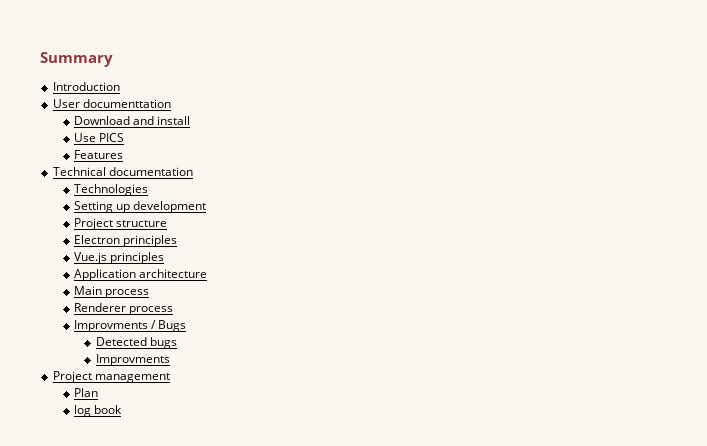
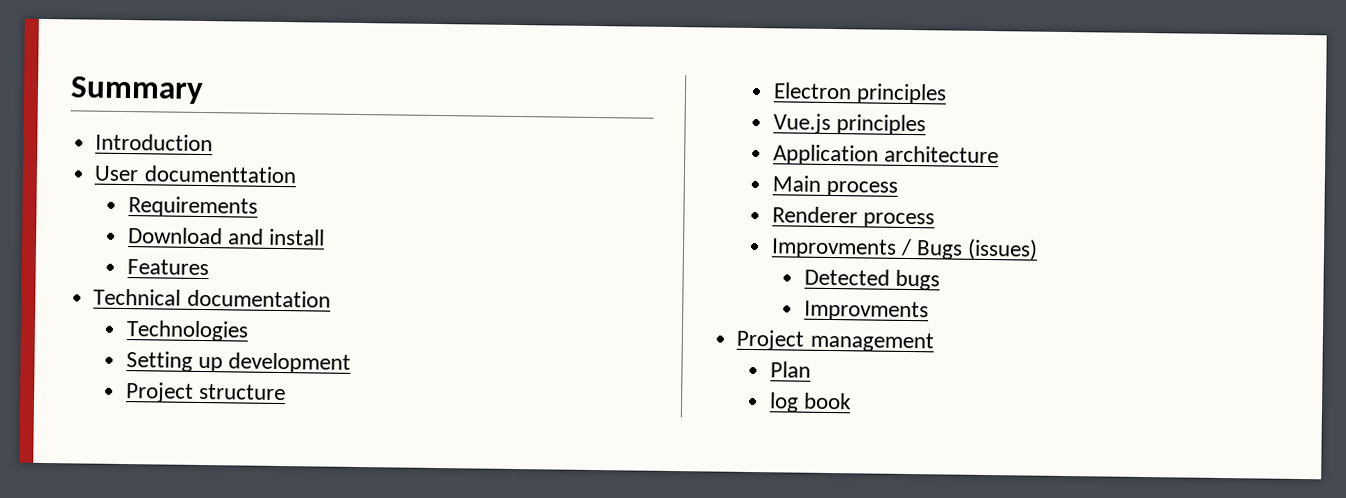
+ Requirements
- Use PICS
- Improvments / Bugs
+ Improvments / Bugs (issues)

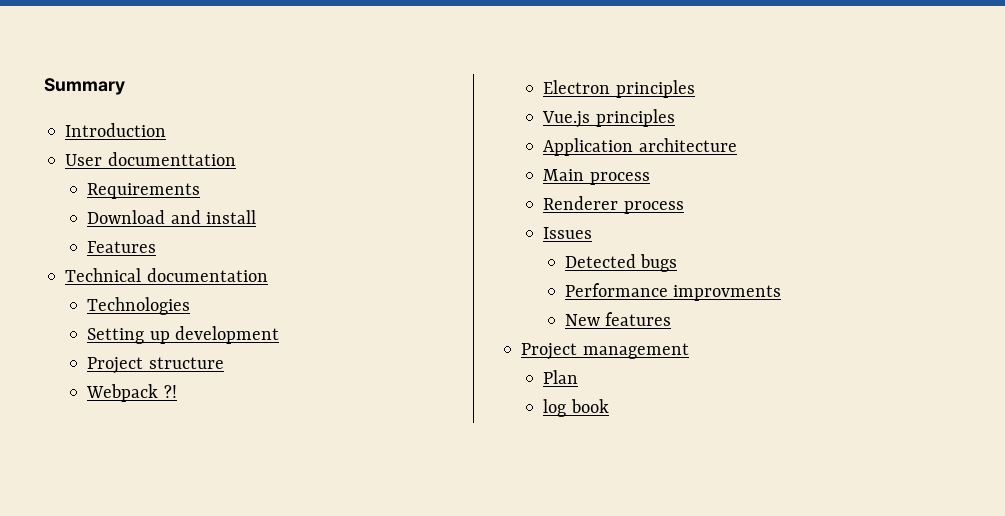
+ Webpack ?!
- Improvments / Bugs (issues)
+ Issues
  Detected bugs
- Improvments
+ Performance improvments
+ New features

